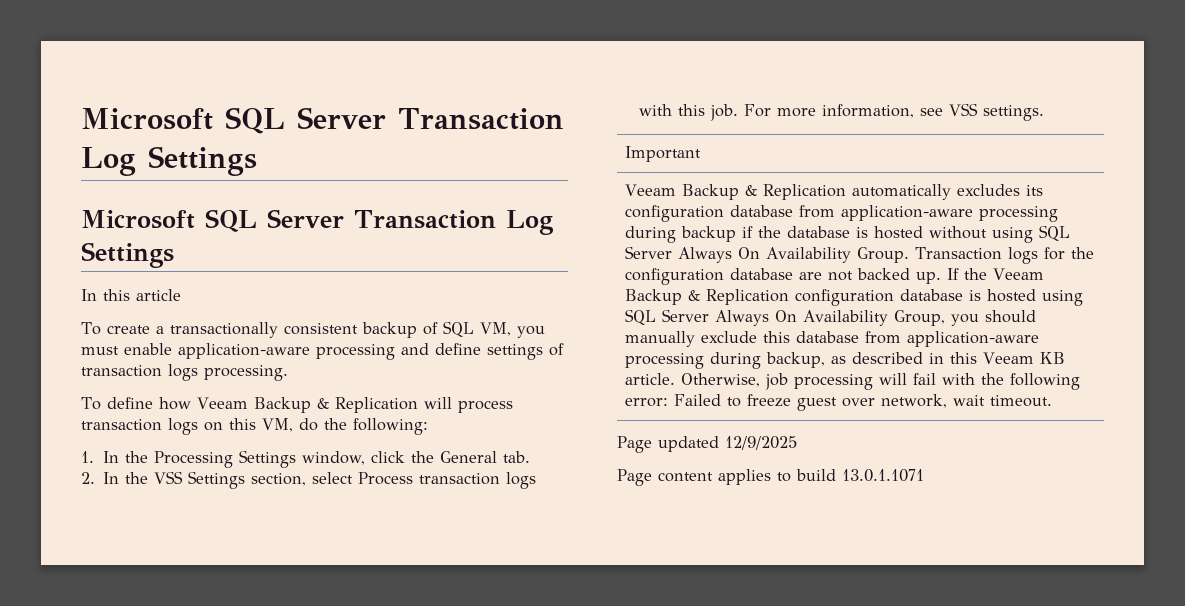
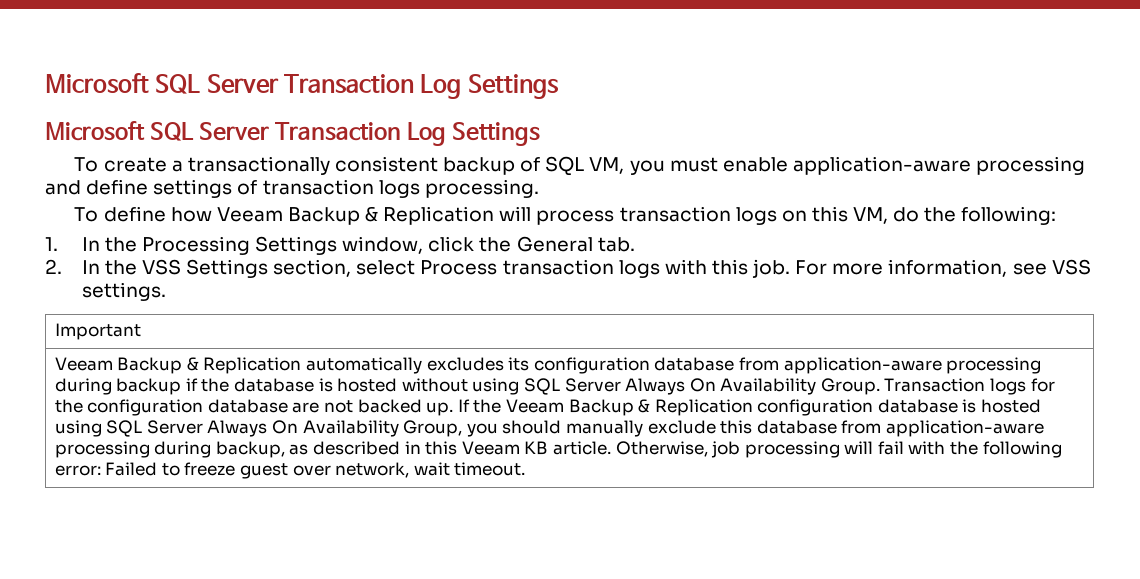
- In this article
- Page updated 12/9/2025
- Page content applies to build 13.0.1.1071

